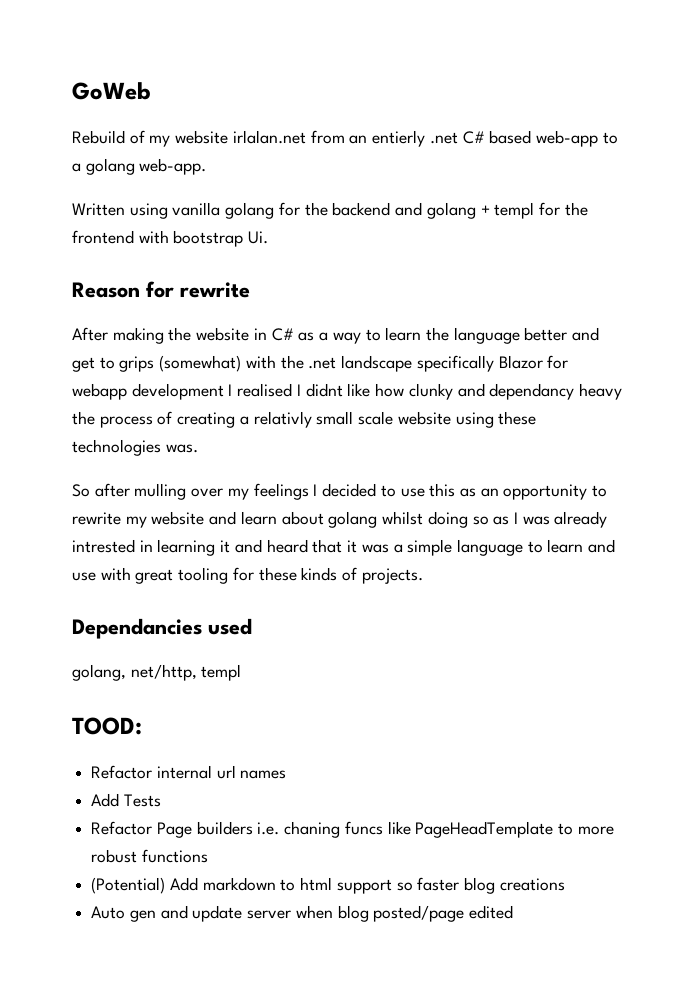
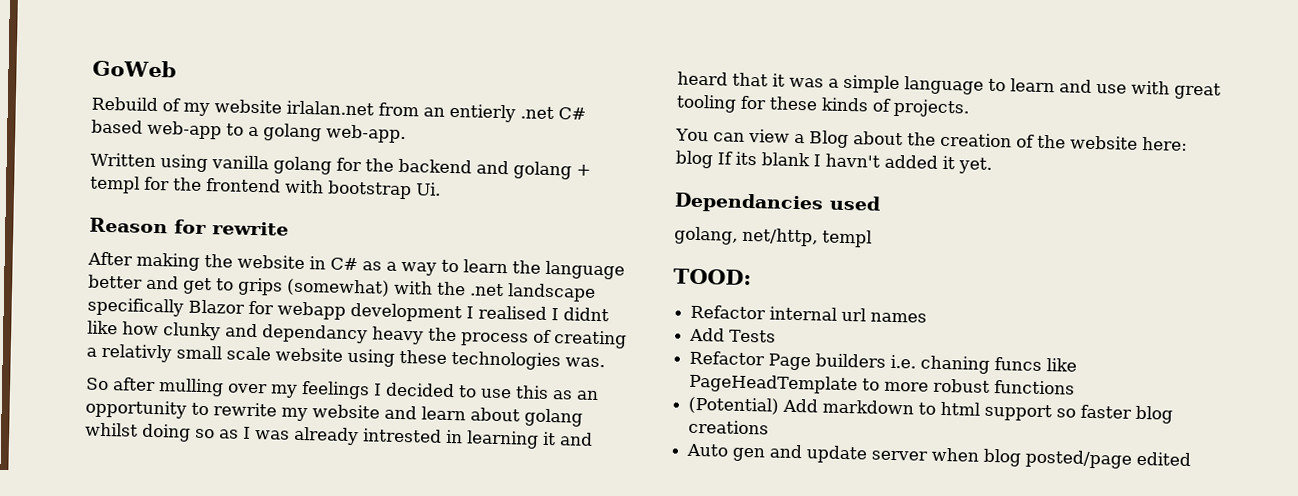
+ You can view a Blog about the creation of the website here: blog If its blank I havn't added it yet.

